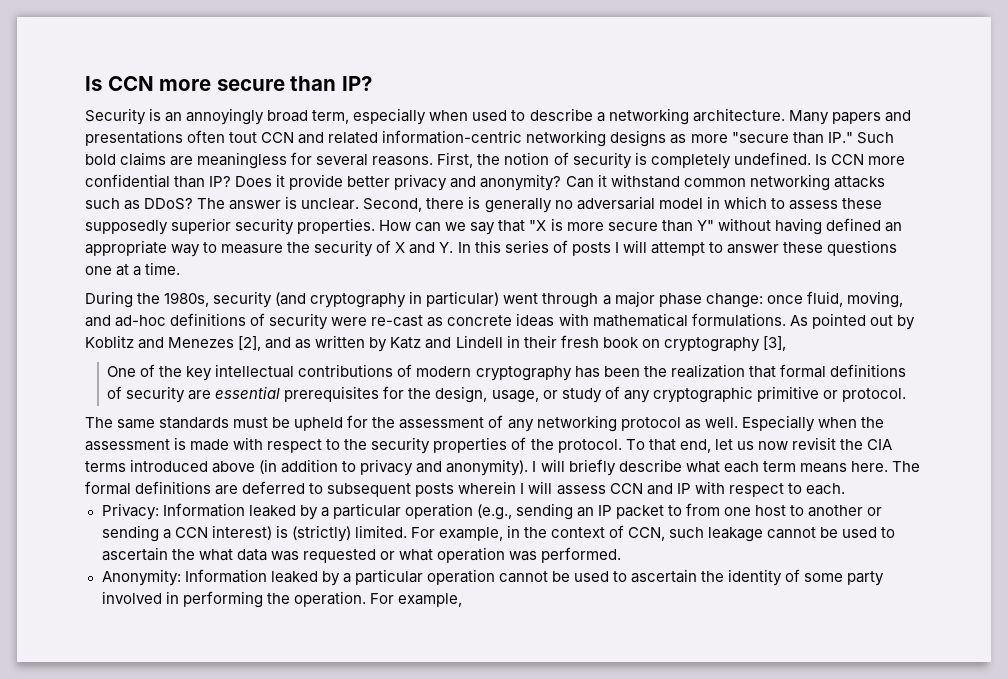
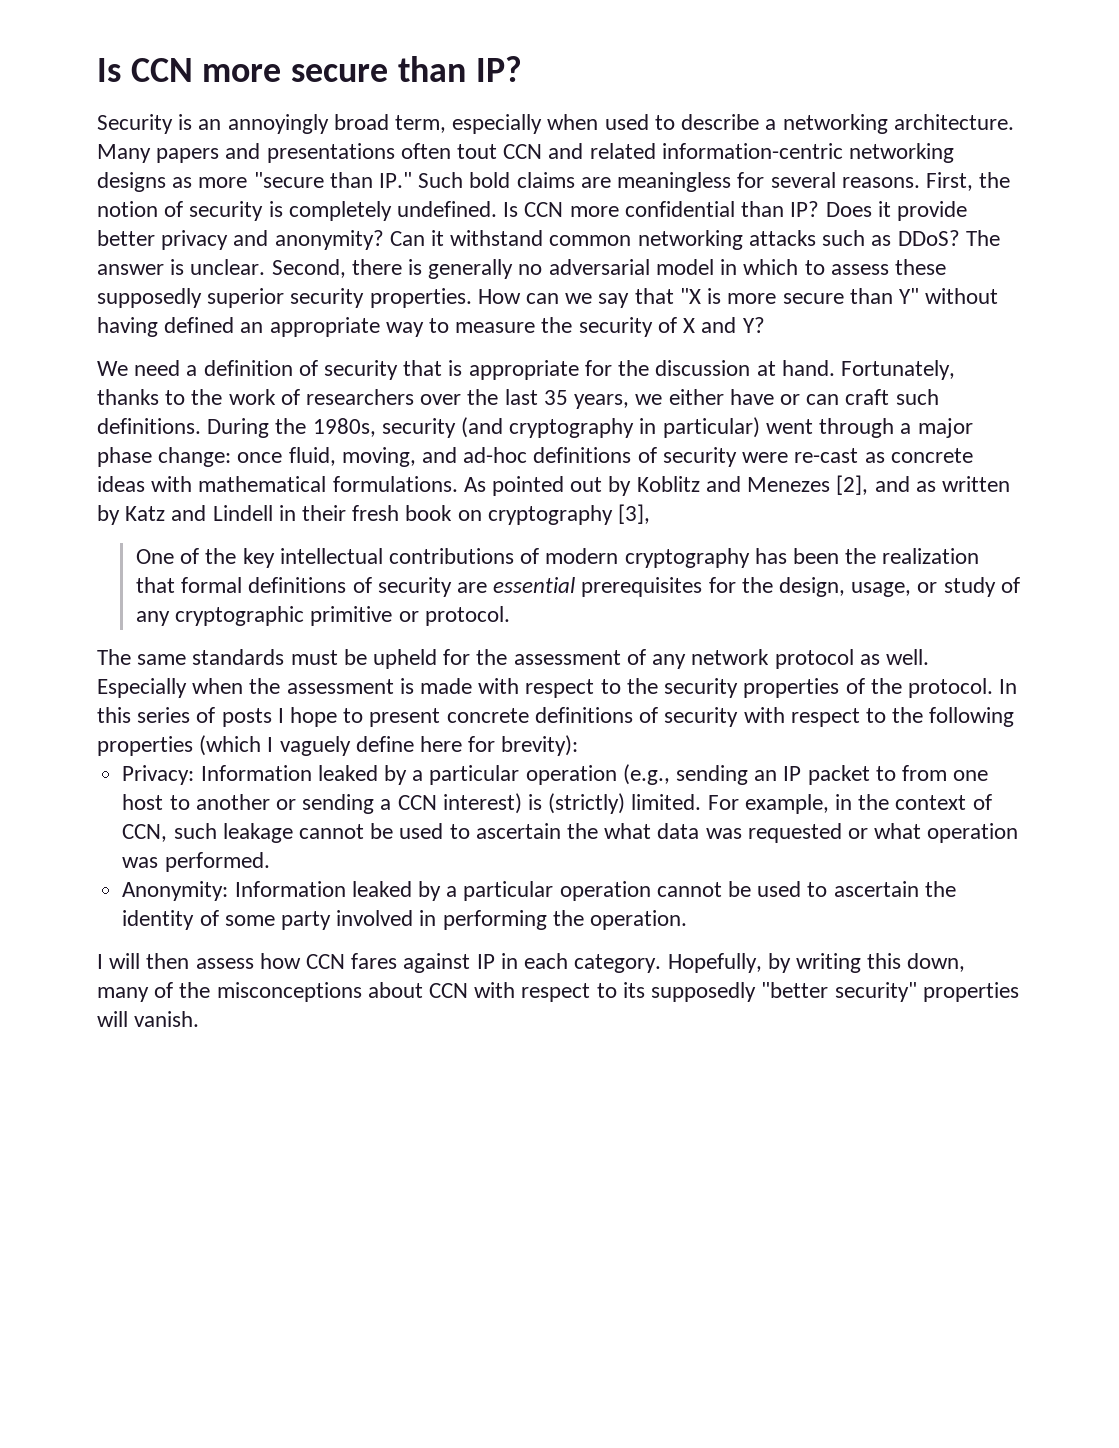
- How can we say that "X is more secure than Y" without having defined an appropriate way to measure the security of X and Y. In this series of posts I will attempt to answer these questions one at a time.
- During the 1980s, security (and cryptography in particular) went through a major phase change: once fluid, moving, and ad-hoc definitions of security were re-cast as concrete ideas with mathematical formulations.
+ How can we say that "X is more secure than Y" without having defined an appropriate way to measure the security of X and Y?
+ We need a definition of security that is appropriate for the discussion at hand. Fortunately, thanks to the work of researchers over the last 35 years, we either have or can craft such definitions. During the 1980s, security (and cryptography in particular) went through a major phase change: once fluid, moving, and ad-hoc definitions of security were re-cast as concrete ideas with mathematical formulations.
- The same standards must be upheld for the assessment of any networking protocol as well.
+ The same standards must be upheld for the assessment of any network protocol as well.
- To that end, let us now revisit the CIA terms introduced above (in addition to privacy and anonymity). I will briefly describe what each term means here. The formal definitions are deferred to subsequent posts wherein I will assess CCN and IP with respect to each.
+ In this series of posts I hope to present concrete definitions of security with respect to the following properties (which I vaguely define here for brevity):
- Anonymity: Information leaked by a particular operation cannot be used to ascertain the identity of some party involved in performing the operation. For example,
+ Anonymity: Information leaked by a particular operation cannot be used to ascertain the identity of some party involved in performing the operation.
+ I will then assess how CCN fares against IP in each category. Hopefully, by writing this down, many of the misconceptions about CCN with respect to its supposedly "better security" properties will vanish.

